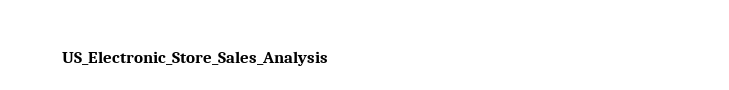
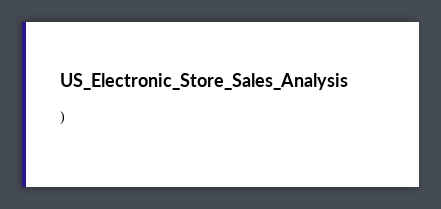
+ )

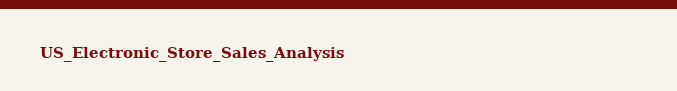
- )

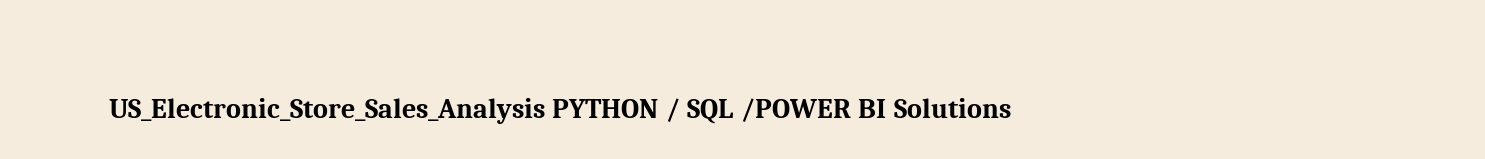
- US_Electronic_Store_Sales_Analysis
+ US_Electronic_Store_Sales_Analysis PYTHON / SQL /POWER BI Solutions

